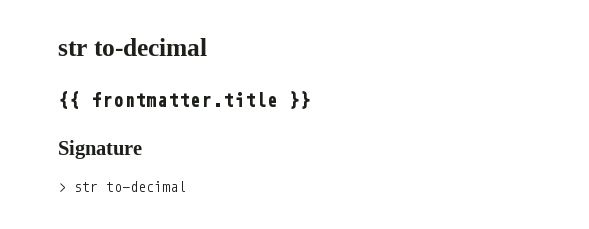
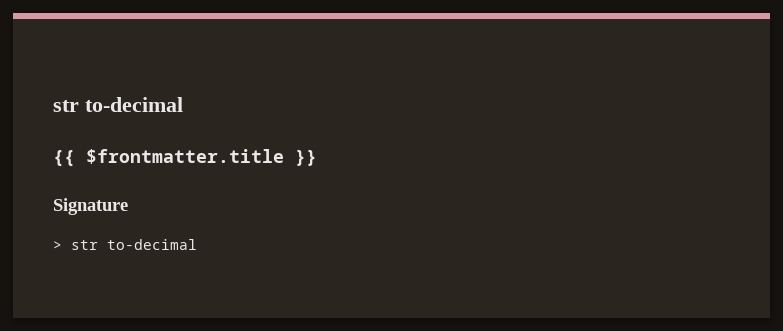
- {{ frontmatter.title }}
+ {{ $frontmatter.title }}

